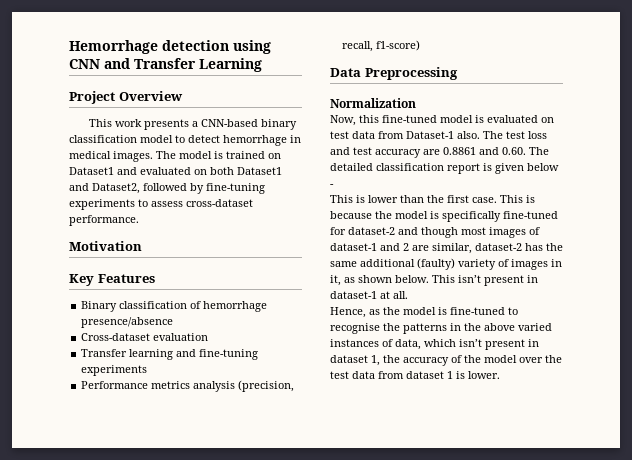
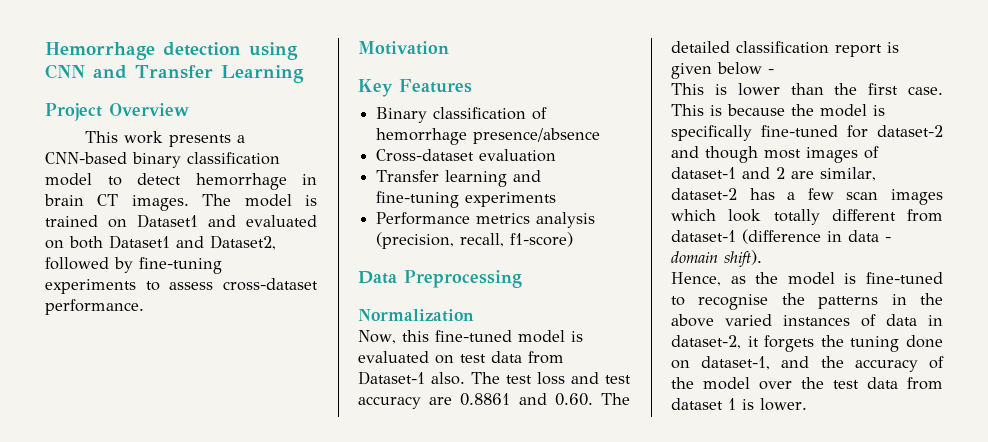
- This work presents a CNN-based binary classification model to detect hemorrhage in medical images.
+ This work presents a CNN-based binary classification model to detect hemorrhage in brain CT images.
- This is because the model is specifically fine-tuned for dataset-2 and though most images of dataset-1 and 2 are similar, dataset-2 has the same additional (faulty) variety of images in it, as shown below. This isn’t present in dataset-1 at all.
+ This is because the model is specifically fine-tuned for dataset-2 and though most images of dataset-1 and 2 are similar, dataset-2 has a few scan images which look totally different from dataset-1 (difference in data - domain shift).
- Hence, as the model is fine-tuned to recognise the patterns in the above varied instances of data, which isn’t present in dataset 1, the accuracy of the model over the test data from dataset 1 is lower.
+ Hence, as the model is fine-tuned to recognise the patterns in the above varied instances of data in dataset-2, it forgets the tuning done on dataset-1, and the accuracy of the model over the test data from dataset 1 is lower.

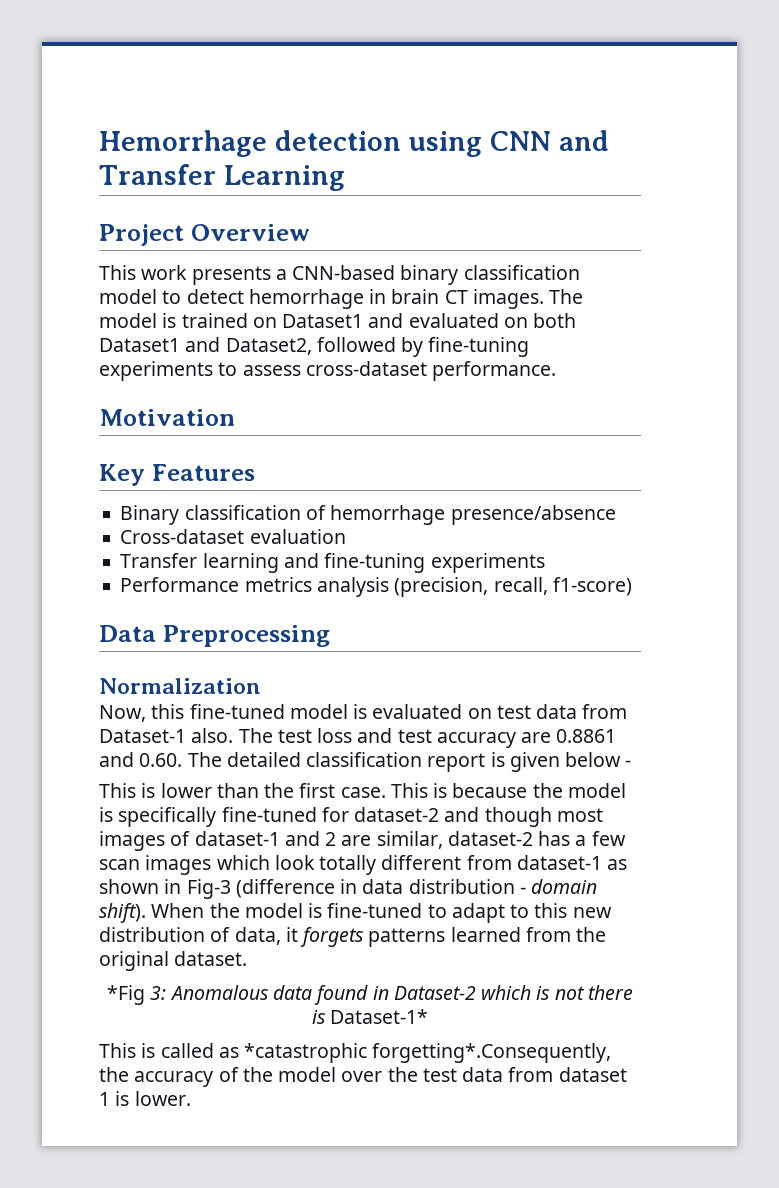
- This is because the model is specifically fine-tuned for dataset-2 and though most images of dataset-1 and 2 are similar, dataset-2 has a few scan images which look totally different from dataset-1 (difference in data - domain shift).
- Hence, as the model is fine-tuned to recognise the patterns in the above varied instances of data in dataset-2, it forgets the tuning done on dataset-1, and the accuracy of the model over the test data from dataset 1 is lower.
+ This is because the model is specifically fine-tuned for dataset-2 and though most images of dataset-1 and 2 are similar, dataset-2 has a few scan images which look totally different from dataset-1 as shown in Fig-3 (difference in data distribution - domain shift). When the model is fine-tuned to adapt to this new distribution of data, it forgets patterns learned from the original dataset.
+ *Fig 3: Anomalous data found in Dataset-2 which is not there is Dataset-1*
+ This is called as *catastrophic forgetting*.Consequently, the accuracy of the model over the test data from dataset 1 is lower.

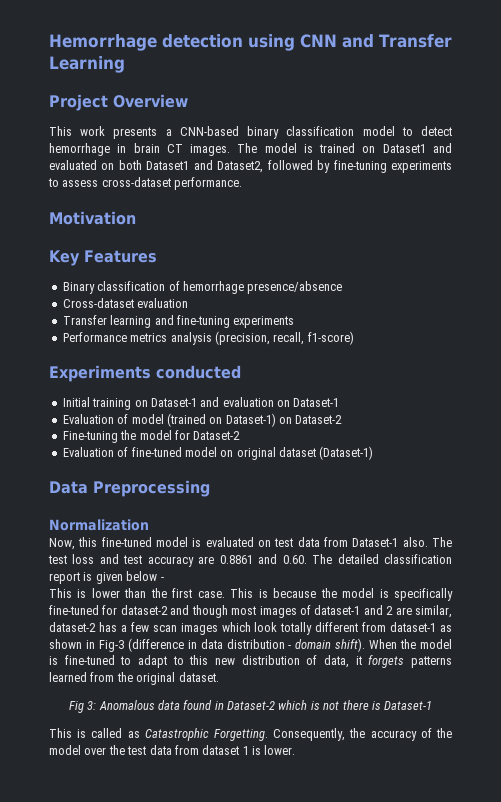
+ Experiments conducted
+ Initial training on Dataset-1 and evaluation on Dataset-1
+ Evaluation of model (trained on Dataset-1) on Dataset-2
+ Fine-tuning the model for Dataset-2
+ Evaluation of fine-tuned model on original dataset (Dataset-1)
- *Fig 3: Anomalous data found in Dataset-2 which is not there is Dataset-1*
+ Fig 3: Anomalous data found in Dataset-2 which is not there is Dataset-1
- This is called as *catastrophic forgetting*.Consequently, the accuracy of the model over the test data from dataset 1 is lower.
+ This is called as Catastrophic Forgetting. Consequently, the accuracy of the model over the test data from dataset 1 is lower.

